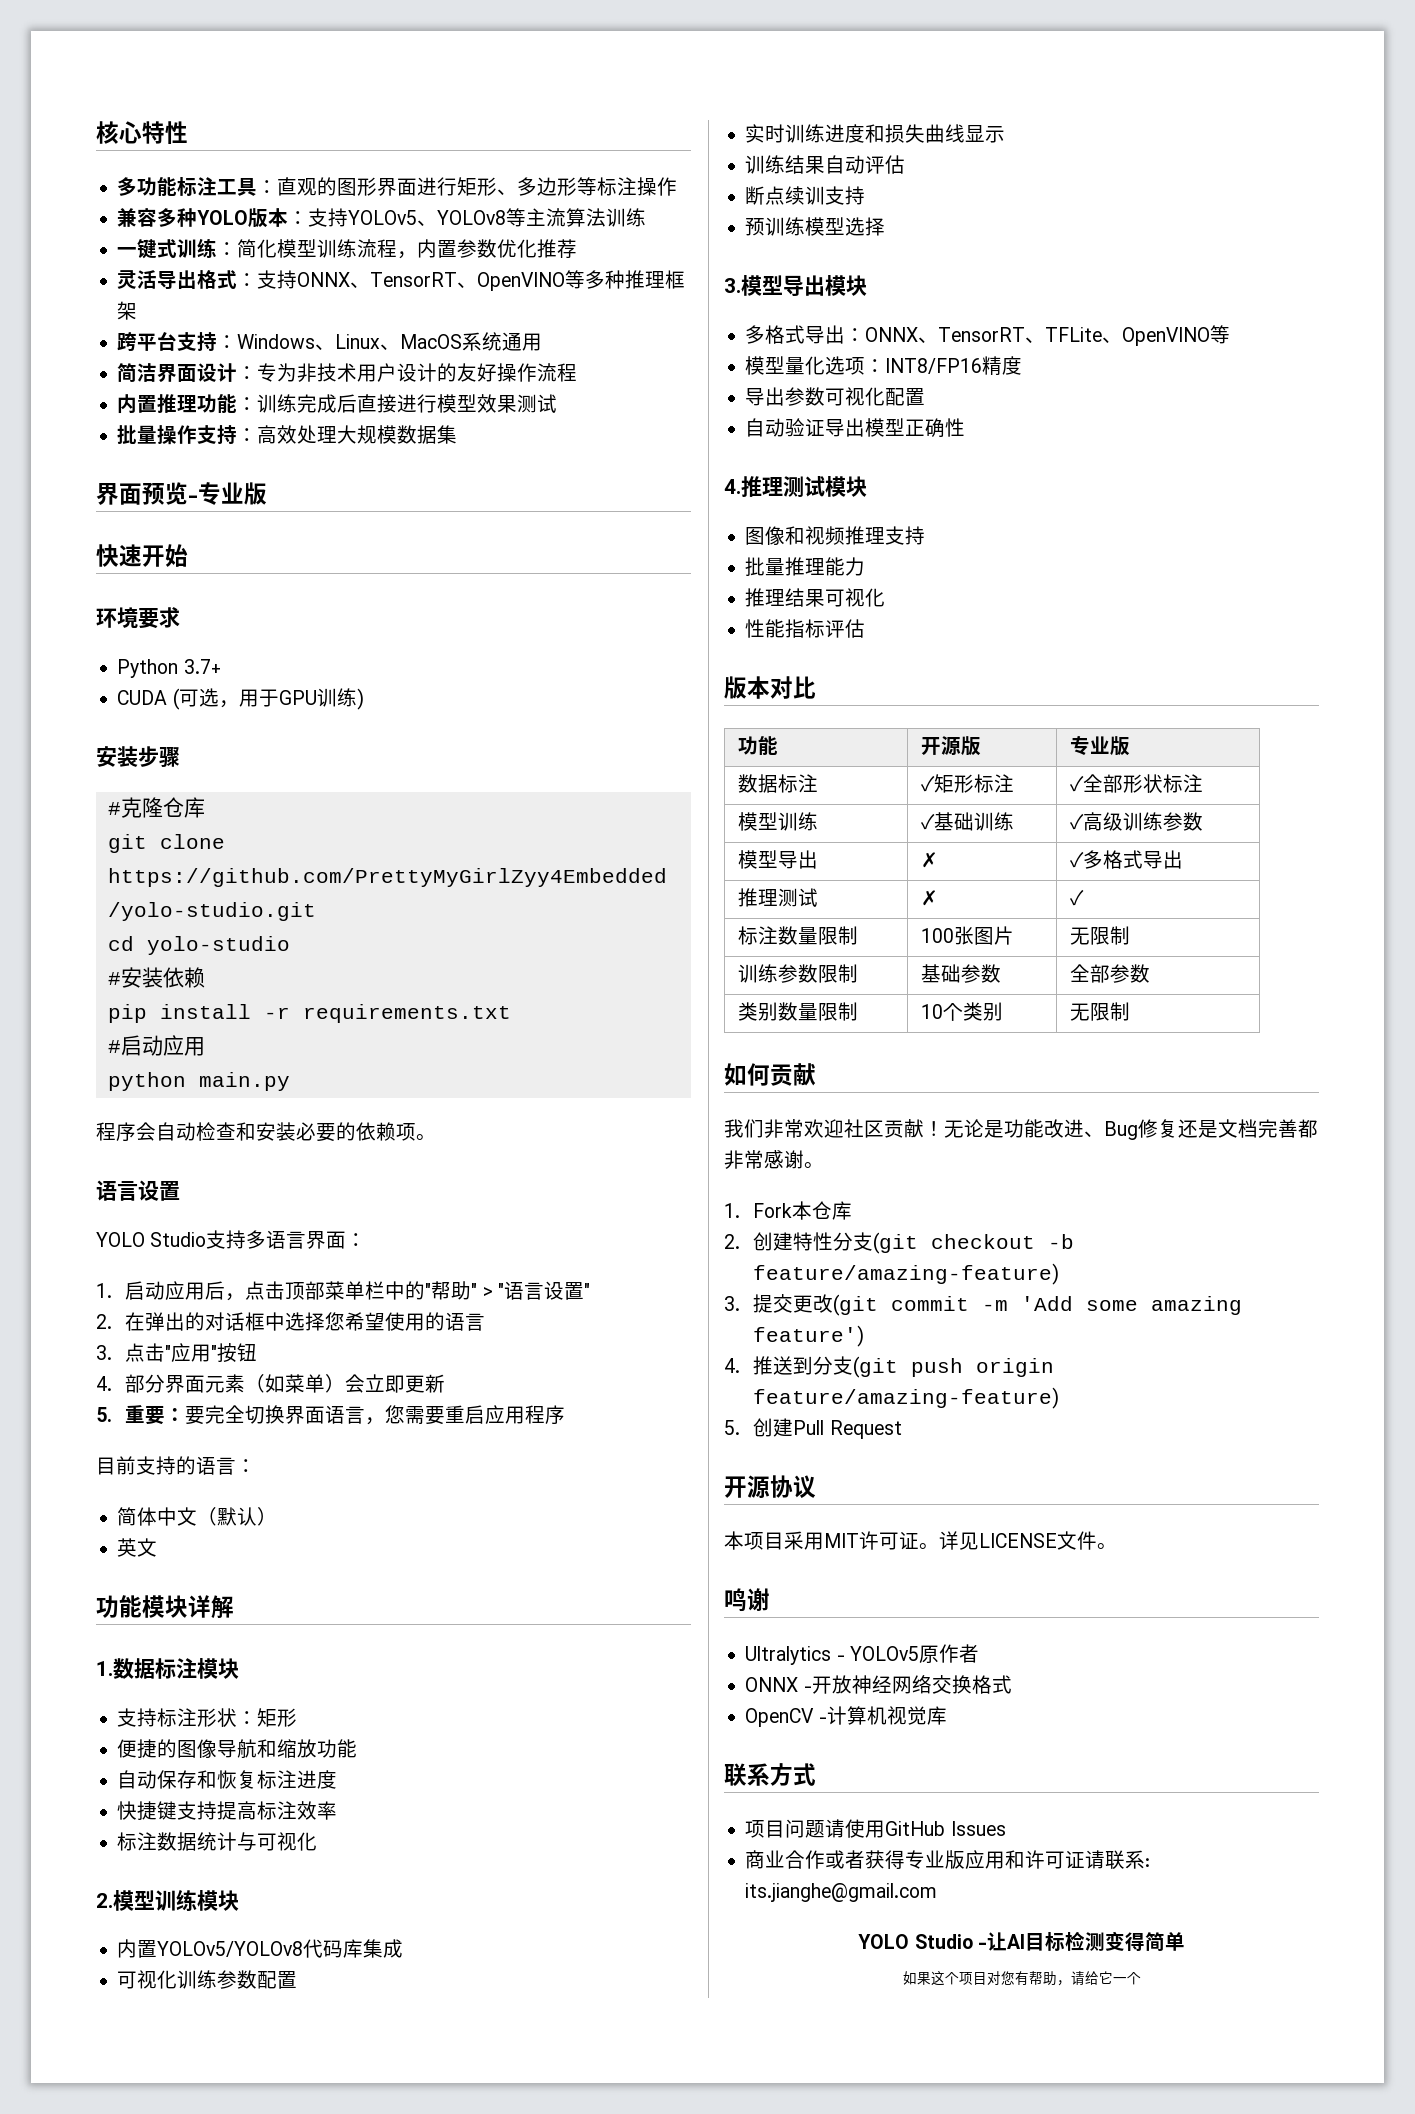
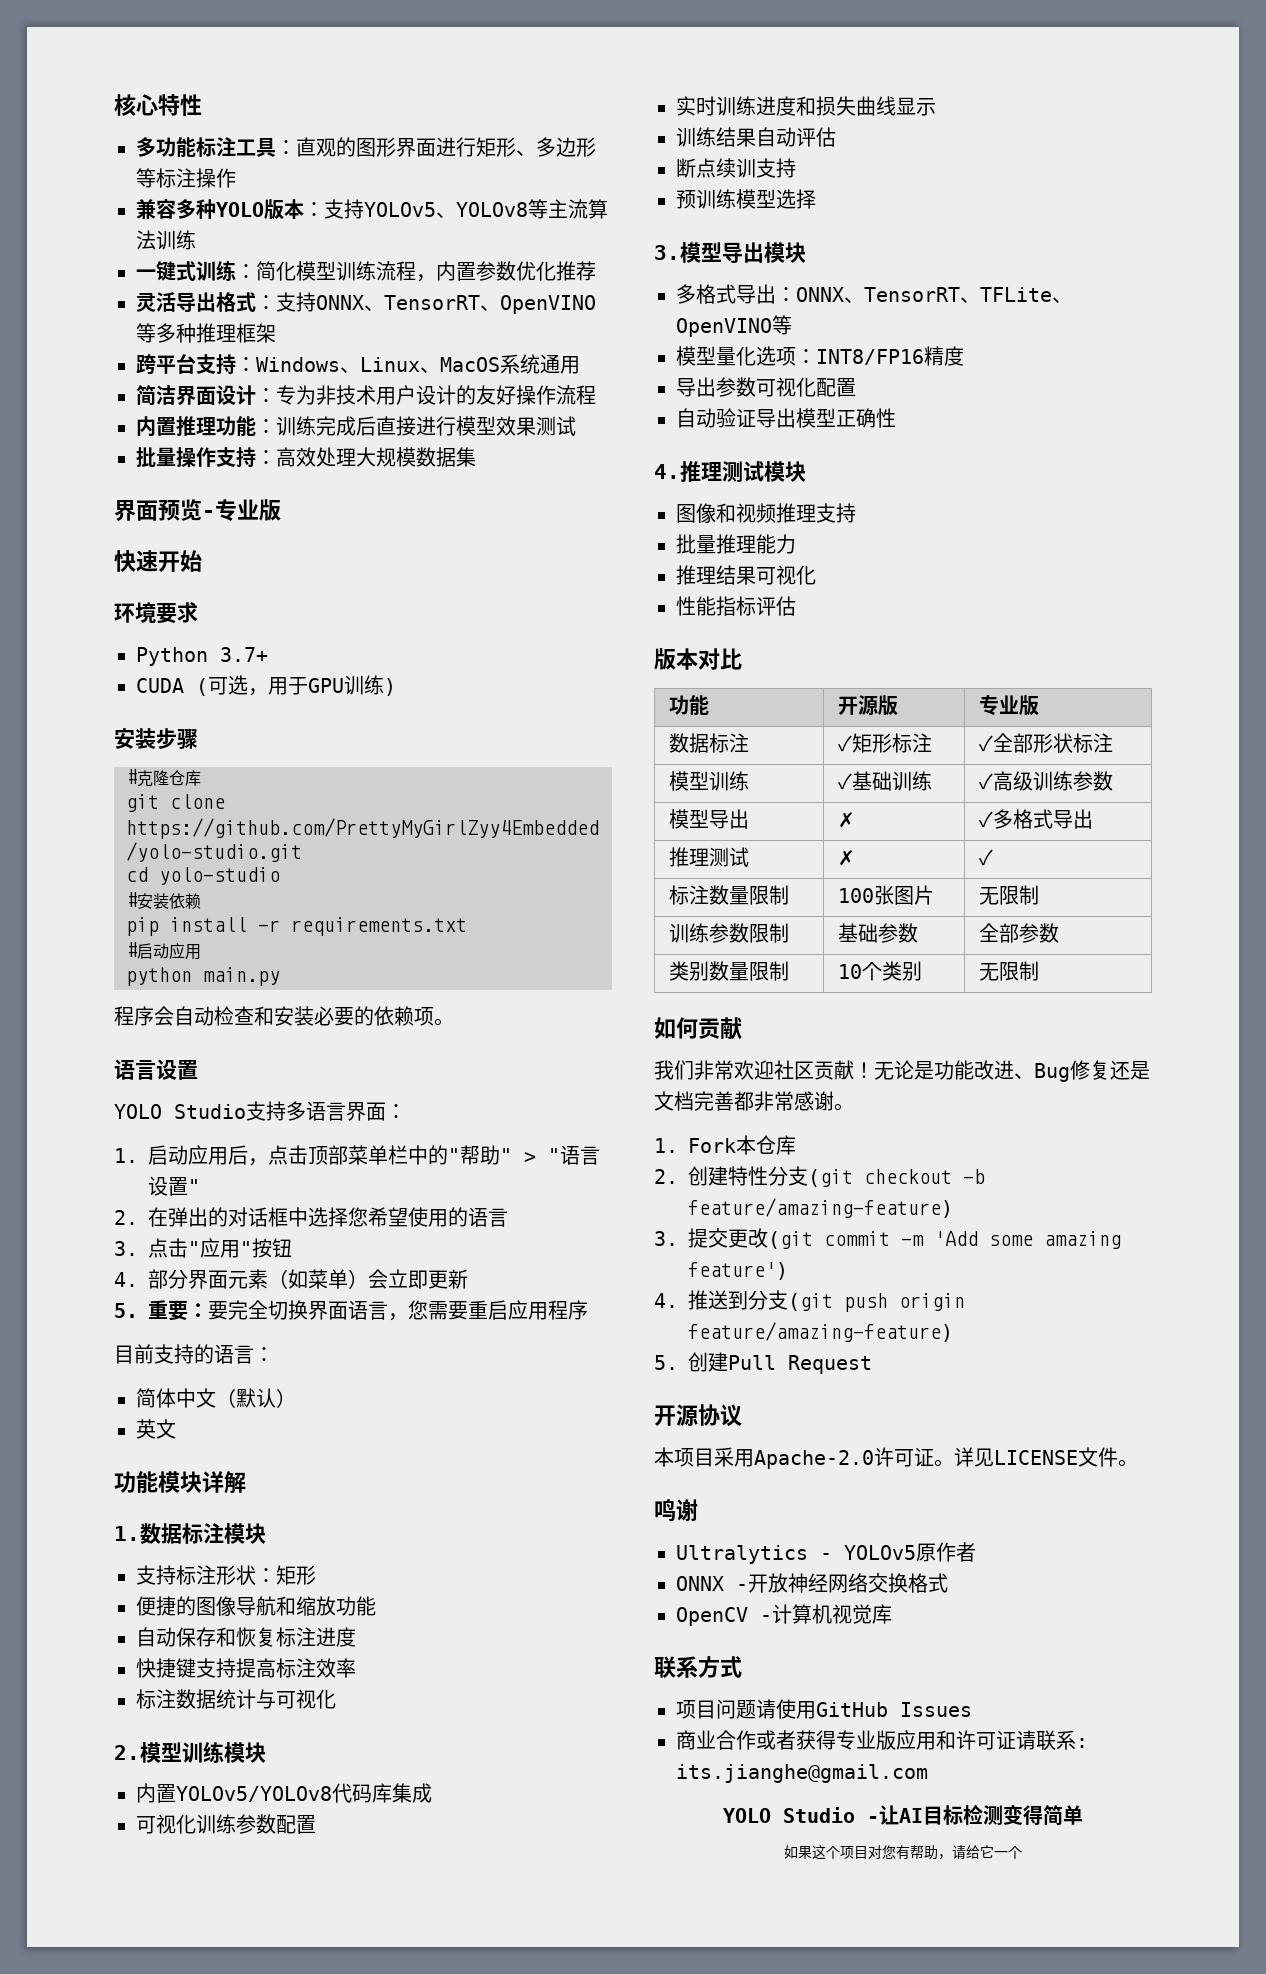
- 本项目采用MIT许可证。
+ 本项目采用Apache-2.0许可证。

